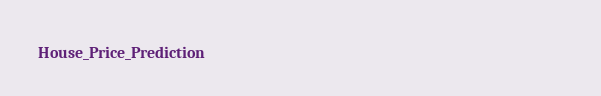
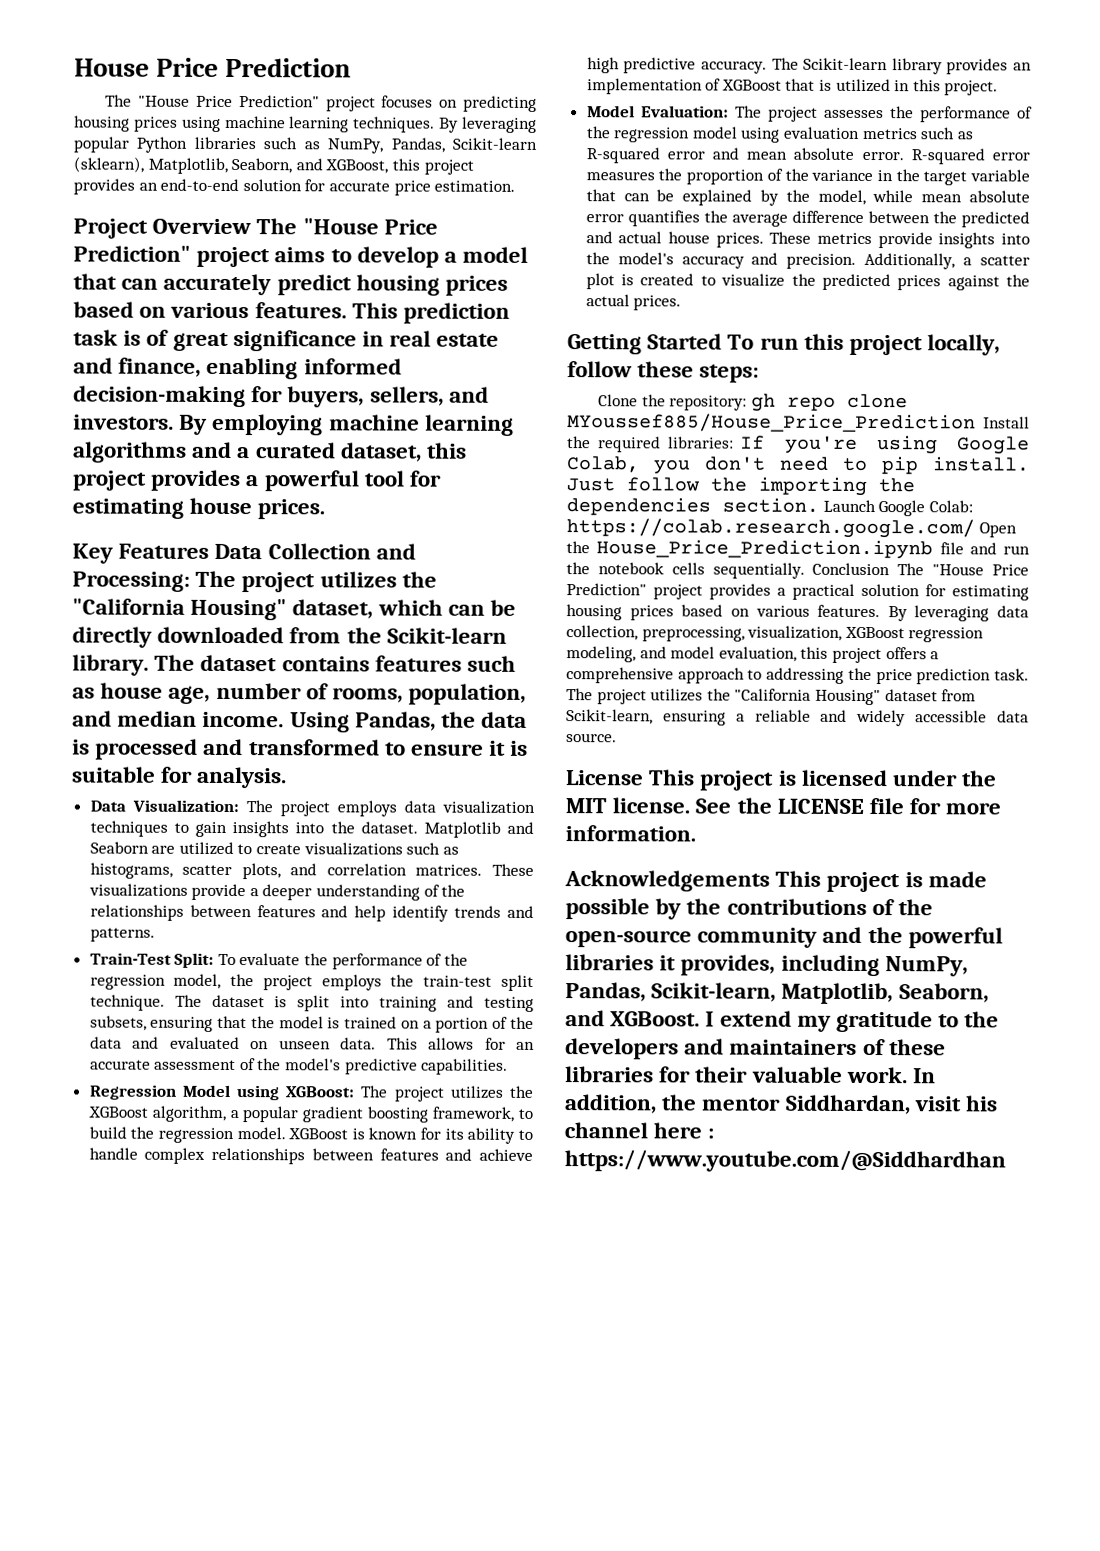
- House_Price_Prediction
+ House Price Prediction
+ The "House Price Prediction" project focuses on predicting housing prices using machine learning techniques. By leveraging popular Python libraries such as NumPy, Pandas, Scikit-learn (sklearn), Matplotlib, Seaborn, and XGBoost, this project provides an end-to-end solution for accurate price estimation.
+ Project Overview The "House Price Prediction" project aims to develop a model that can accurately predict housing prices based on various features. This prediction task is of great significance in real estate and finance, enabling informed decision-making for buyers, sellers, and investors. By employing machine learning algorithms and a curated dataset, this project provides a powerful tool for estimating house prices.
+ Key Features Data Collection and Processing: The project utilizes the "California Housing" dataset, which can be directly downloaded from the Scikit-learn library. The dataset contains features such as house age, number of rooms, population, and median income. Using Pandas, the data is processed and transformed to ensure it is suitable for analysis.
+ Data Visualization: The project employs data visualization techniques to gain insights into the dataset. Matplotlib and Seaborn are utilized to create visualizations such as histograms, scatter plots, and correlation matrices. These visualizations provide a deeper understanding of the relationships between features and help identify trends and patterns.
+ Train-Test Split: To evaluate the performance of the regression model, the project employs the train-test split technique. The dataset is split into training and testing subsets, ensuring that the model is trained on a portion of the data and evaluated on unseen data. This allows for an accurate assessment of the model's predictive capabilities.
+ Regression Model using XGBoost: The project utilizes the XGBoost algorithm, a popular gradient boosting framework, to build the regression model. XGBoost is known for its ability to handle complex relationships between features and achieve high predictive accuracy. The Scikit-learn library provides an implementation of XGBoost that is utilized in this project.
+ Model Evaluation: The project assesses the performance of the regression model using evaluation metrics such as R-squared error and mean absolute error. R-squared error measures the proportion of the variance in the target variable that can be explained by the model, while mean absolute error quantifies the average difference between the predicted and actual house prices. These metrics provide insights into the model's accuracy and precision. Additionally, a scatter plot is created to visualize the predicted prices against the actual prices.
+ Getting Started To run this project locally, follow these steps:
+ Clone the repository: gh repo clone MYoussef885/House_Price_Prediction Install the required libraries: If you're using Google Colab, you don't need to pip install. Just follow the importing the dependencies section. Launch Google Colab: https://colab.research.google.com/ Open the House_Price_Prediction.ipynb file and run the notebook cells sequentially. Conclusion The "House Price Prediction" project provides a practical solution for estimating housing prices based on various features. By leveraging data collection, preprocessing, visualization, XGBoost regression modeling, and model evaluation, this project offers a comprehensive approach to addressing the price prediction task. The project utilizes the "California Housing" dataset from Scikit-learn, ensuring a reliable and widely accessible data source.
+ License This project is licensed under the MIT license. See the LICENSE file for more information.
+ Acknowledgements This project is made possible by the contributions of the open-source community and the powerful libraries it provides, including NumPy, Pandas, Scikit-learn, Matplotlib, Seaborn, and XGBoost. I extend my gratitude to the developers and maintainers of these libraries for their valuable work. In addition, the mentor Siddhardan, visit his channel here : https://www.youtube.com/@Siddhardhan

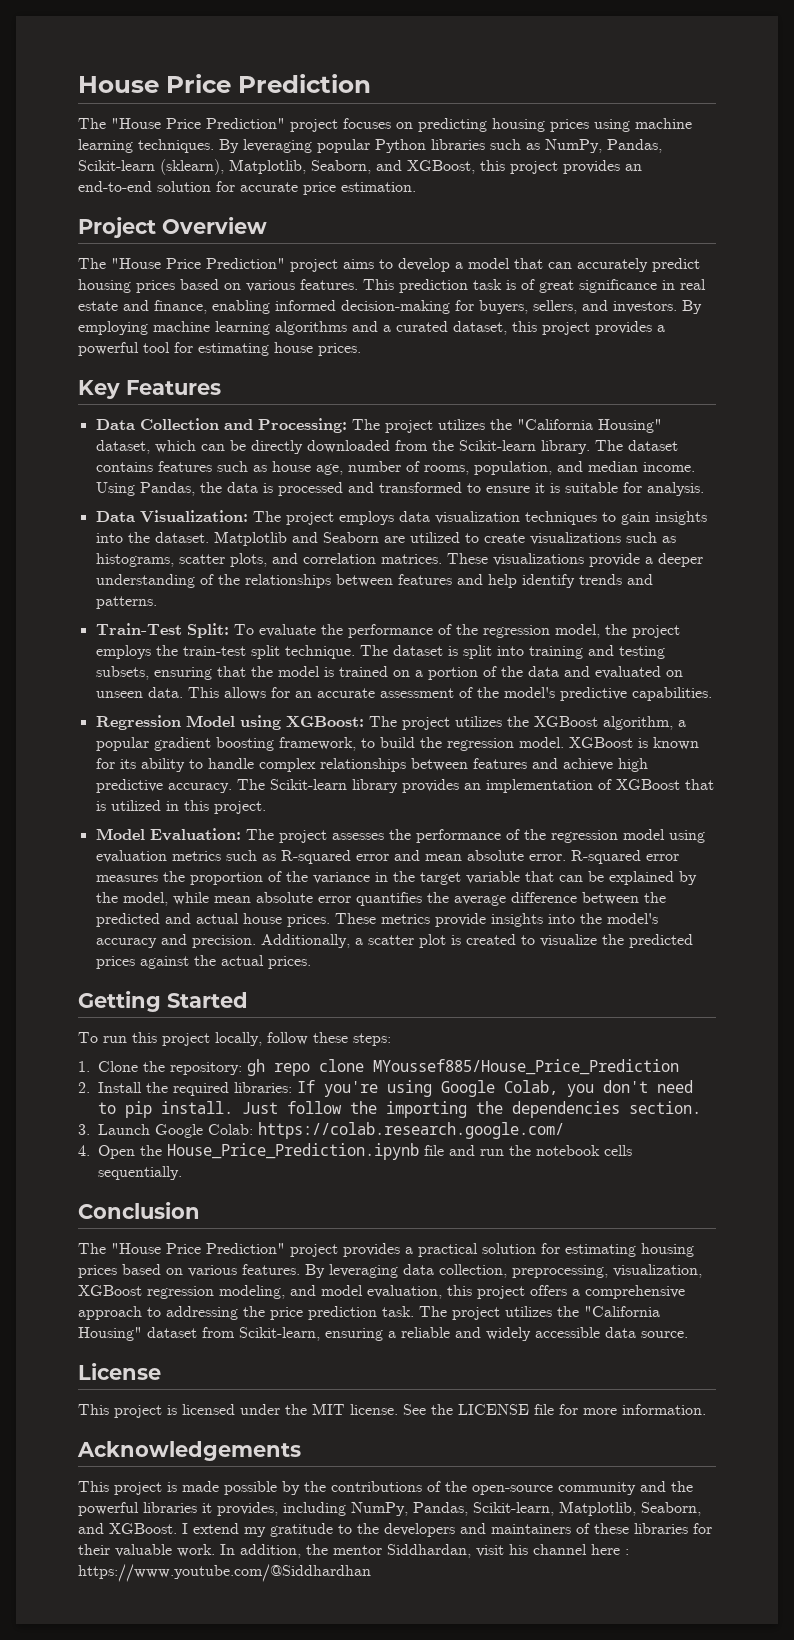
- Project Overview The "House Price Prediction" project aims to develop a model that can accurately predict housing prices based on various features.
+ Project Overview
+ The "House Price Prediction" project aims to develop a model that can accurately predict housing prices based on various features.
- Key Features Data Collection and Processing: The project utilizes the "California Housing" dataset, which can be directly downloaded from the Scikit-learn library.
+ Key Features
+ Data Collection and Processing: The project utilizes the "California Housing" dataset, which can be directly downloaded from the Scikit-learn library.
- Getting Started To run this project locally, follow these steps:
+ Getting Started
+ To run this project locally, follow these steps:
- Clone the repository: gh repo clone MYoussef885/House_Price_Prediction Install the required libraries: If you're using Google Colab, you don't need to pip install.
+ 1. Clone the repository: gh repo clone MYoussef885/House_Price_Prediction
+ 2. Install the required libraries: If you're using Google Colab, you don't need to pip install.
- Just follow the importing the dependencies section. Launch Google Colab: https://colab.research.google.com/ Open the House_Price_Prediction.ipynb file and run the notebook cells sequentially. Conclusion The "House Price Prediction" project provides a practical solution for estimating housing prices based on various features.
+ Just follow the importing the dependencies section.
+ 3. Launch Google Colab: https://colab.research.google.com/
+ 4. Open the House_Price_Prediction.ipynb file and run the notebook cells sequentially.
+ Conclusion
+ The "House Price Prediction" project provides a practical solution for estimating housing prices based on various features.
- License This project is licensed under the MIT license.
+ License
+ This project is licensed under the MIT license.
- Acknowledgements This project is made possible by the contributions of the open-source community and the powerful libraries it provides, including NumPy, Pandas, Scikit-learn, Matplotlib, Seaborn, and XGBoost.
+ Acknowledgements
+ This project is made possible by the contributions of the open-source community and the powerful libraries it provides, including NumPy, Pandas, Scikit-learn, Matplotlib, Seaborn, and XGBoost.

